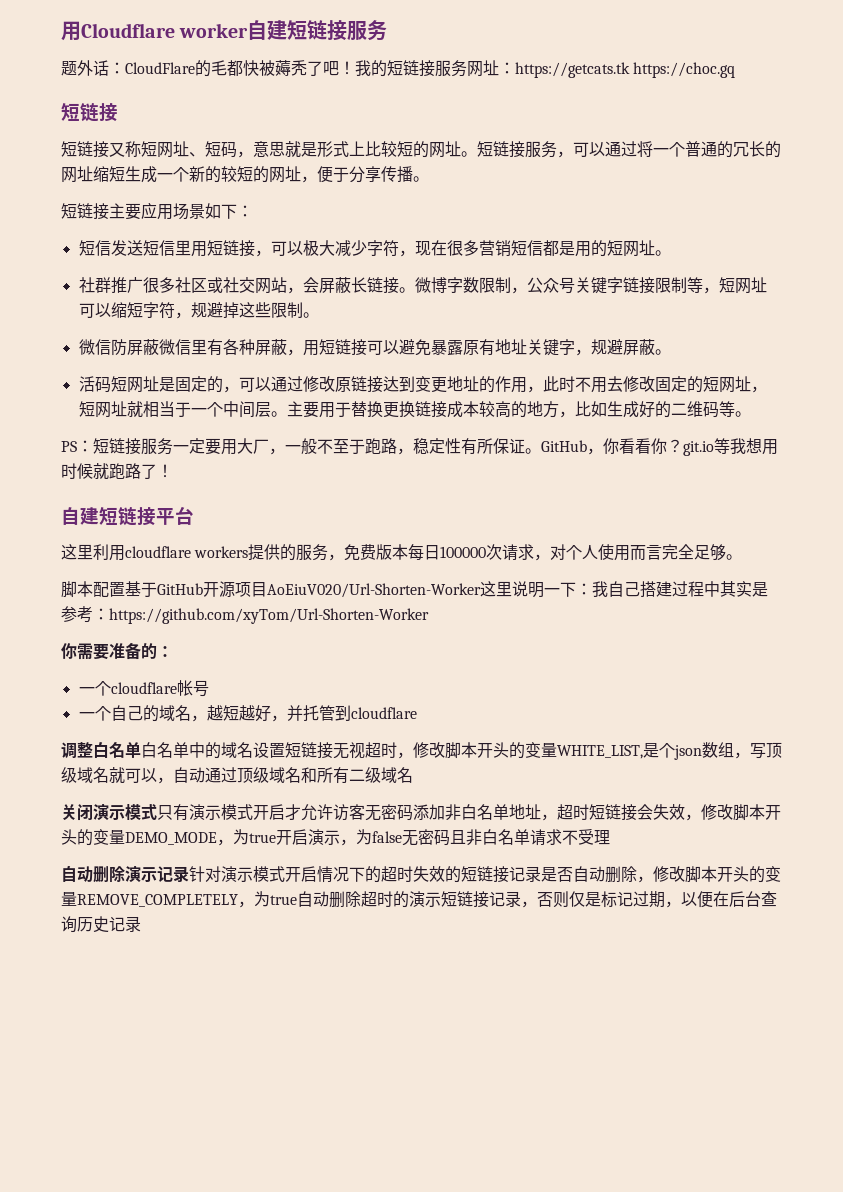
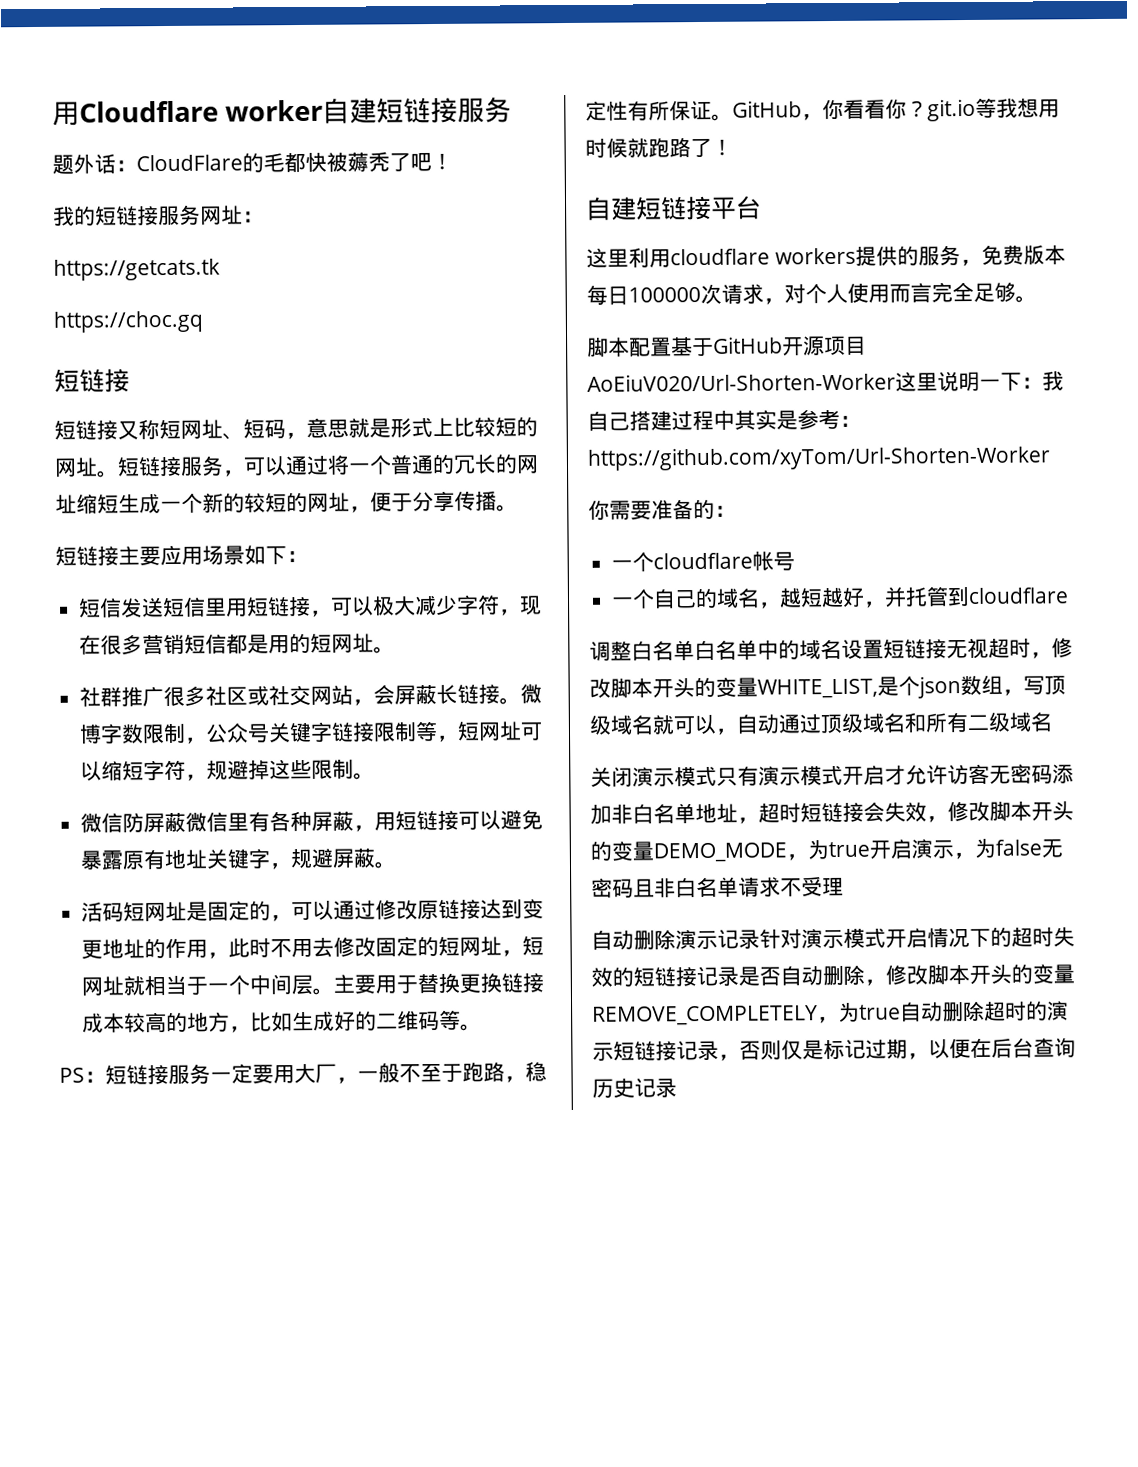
- 题外话：CloudFlare的毛都快被薅秃了吧！我的短链接服务网址：https://getcats.tk https://choc.gq
+ 题外话：CloudFlare的毛都快被薅秃了吧！
+ 我的短链接服务网址：
+ https://getcats.tk
+ https://choc.gq

